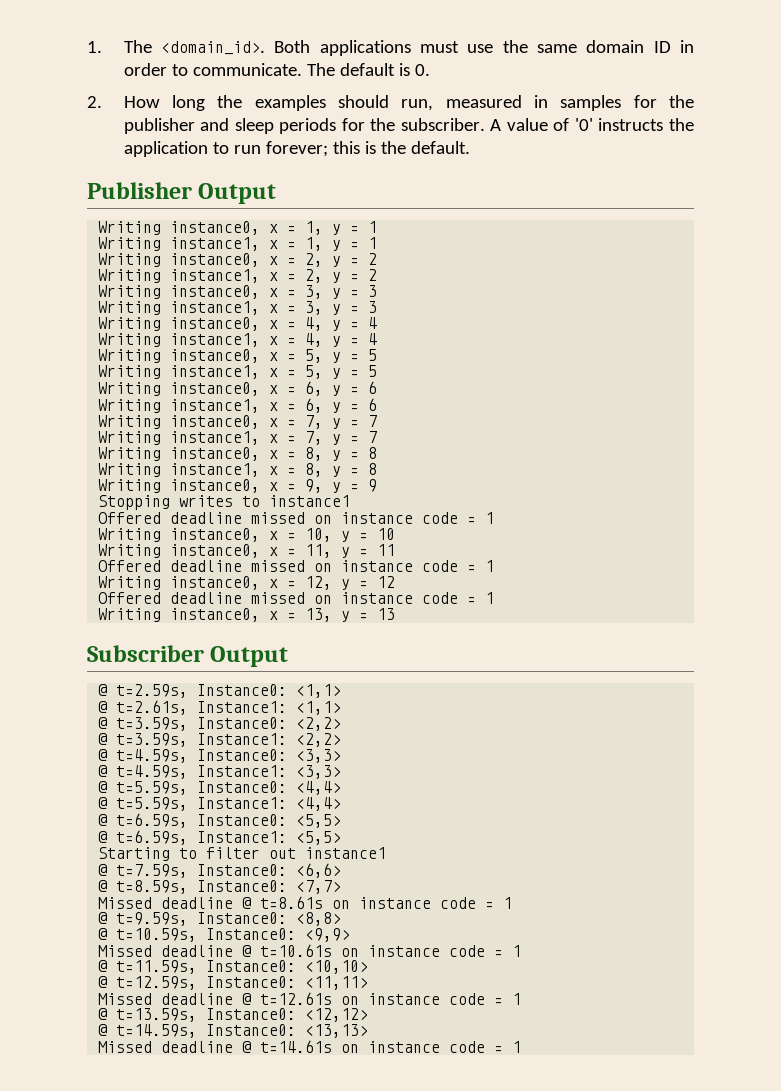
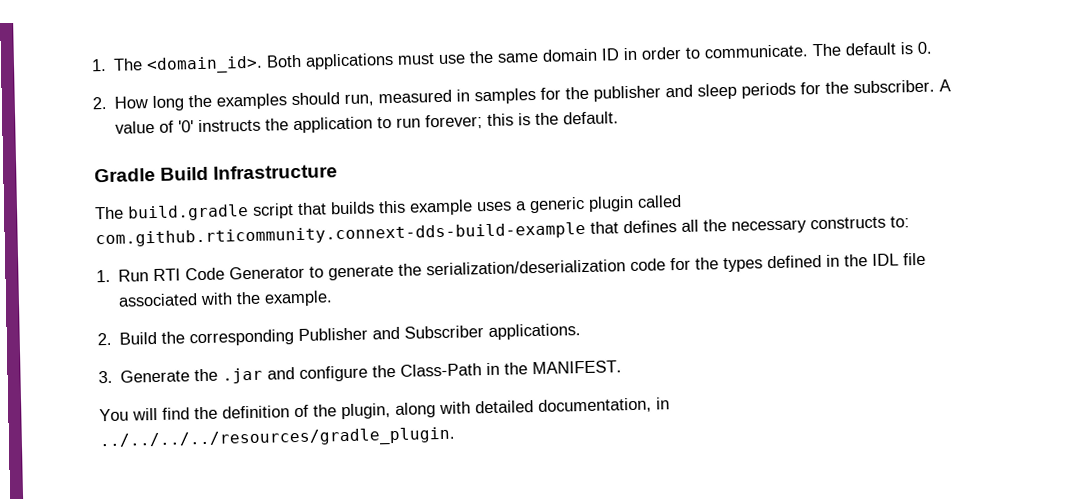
- Publisher Output
- Writing instance0, x = 1, y = 1
- Writing instance1, x = 1, y = 1
- Writing instance0, x = 2, y = 2
- Writing instance1, x = 2, y = 2
- Writing instance0, x = 3, y = 3
- Writing instance1, x = 3, y = 3
- Writing instance0, x = 4, y = 4
- Writing instance1, x = 4, y = 4
- Writing instance0, x = 5, y = 5
- Writing instance1, x = 5, y = 5
- Writing instance0, x = 6, y = 6
- Writing instance1, x = 6, y = 6
- Writing instance0, x = 7, y = 7
- Writing instance1, x = 7, y = 7
- Writing instance0, x = 8, y = 8
- Writing instance1, x = 8, y = 8
- Writing instance0, x = 9, y = 9
- Stopping writes to instance1
- Offered deadline missed on instance code = 1
- Writing instance0, x = 10, y = 10
- Writing instance0, x = 11, y = 11
- Offered deadline missed on instance code = 1
- Writing instance0, x = 12, y = 12
- Offered deadline missed on instance code = 1
- Writing instance0, x = 13, y = 13
- Subscriber Output
- @ t=2.59s, Instance0: <1,1>
- @ t=2.61s, Instance1: <1,1>
- @ t=3.59s, Instance0: <2,2>
- @ t=3.59s, Instance1: <2,2>
- @ t=4.59s, Instance0: <3,3>
- @ t=4.59s, Instance1: <3,3>
- @ t=5.59s, Instance0: <4,4>
- @ t=5.59s, Instance1: <4,4>
- @ t=6.59s, Instance0: <5,5>
- @ t=6.59s, Instance1: <5,5>
- Starting to filter out instance1
- @ t=7.59s, Instance0: <6,6>
- @ t=8.59s, Instance0: <7,7>
- Missed deadline @ t=8.61s on instance code = 1
- @ t=9.59s, Instance0: <8,8>
- @ t=10.59s, Instance0: <9,9>
- Missed deadline @ t=10.61s on instance code = 1
- @ t=11.59s, Instance0: <10,10>
- @ t=12.59s, Instance0: <11,11>
- Missed deadline @ t=12.61s on instance code = 1
- @ t=13.59s, Instance0: <12,12>
- @ t=14.59s, Instance0: <13,13>
- Missed deadline @ t=14.61s on instance code = 1
+ Gradle Build Infrastructure
+ The build.gradle script that builds this example uses a generic plugin called com.github.rticommunity.connext-dds-build-example that defines all the necessary constructs to:
+ 1. Run RTI Code Generator to generate the serialization/deserialization code for the types defined in the IDL file associated with the example.
+ 2. Build the corresponding Publisher and Subscriber applications.
+ 3. Generate the .jar and configure the Class-Path in the MANIFEST.
+ You will find the definition of the plugin, along with detailed documentation, in ../../../../resources/gradle_plugin.

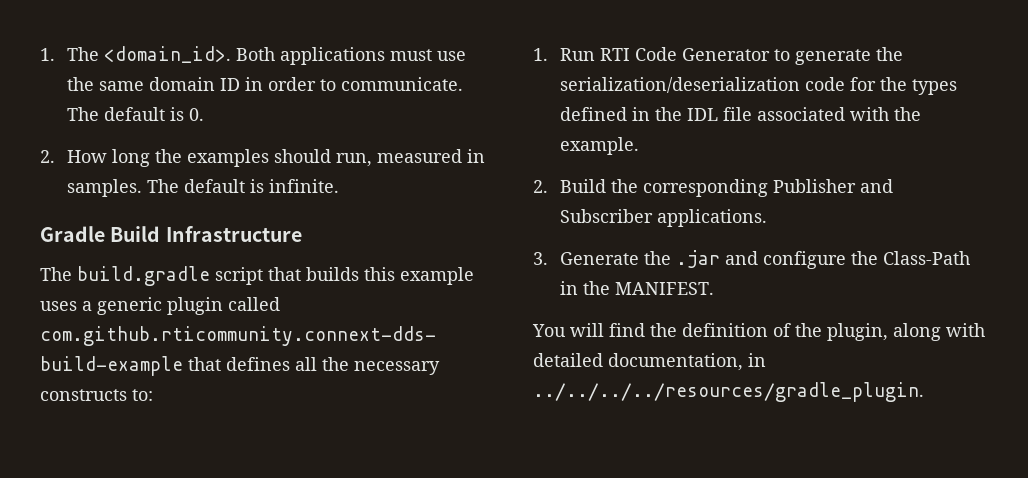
- 2. How long the examples should run, measured in samples for the publisher and sleep periods for the subscriber. A value of '0' instructs the application to run forever; this is the default.
+ 2. How long the examples should run, measured in samples. The default is infinite.

